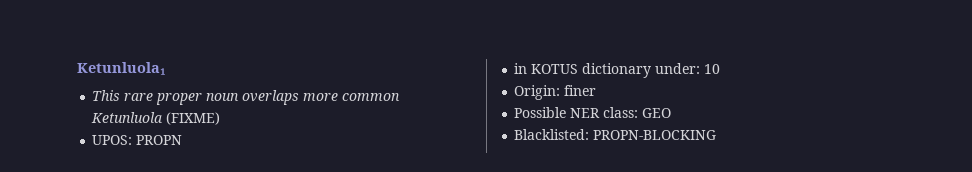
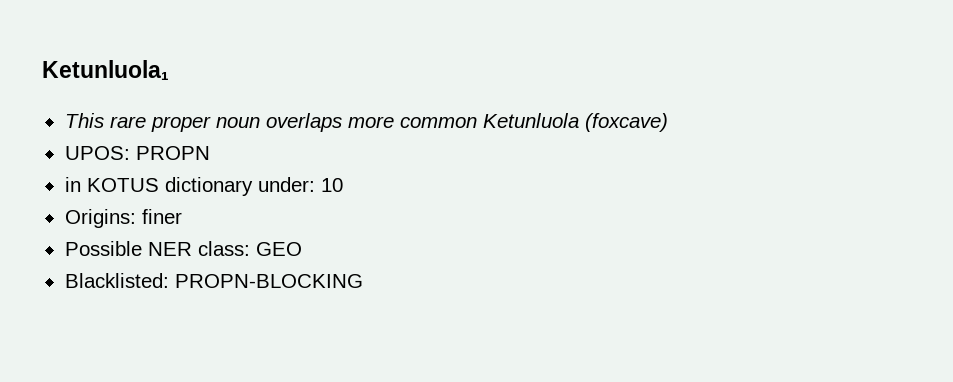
- This rare proper noun overlaps more common Ketunluola (FIXME)
+ This rare proper noun overlaps more common Ketunluola (foxcave)
- Origin: finer
+ Origins: finer

